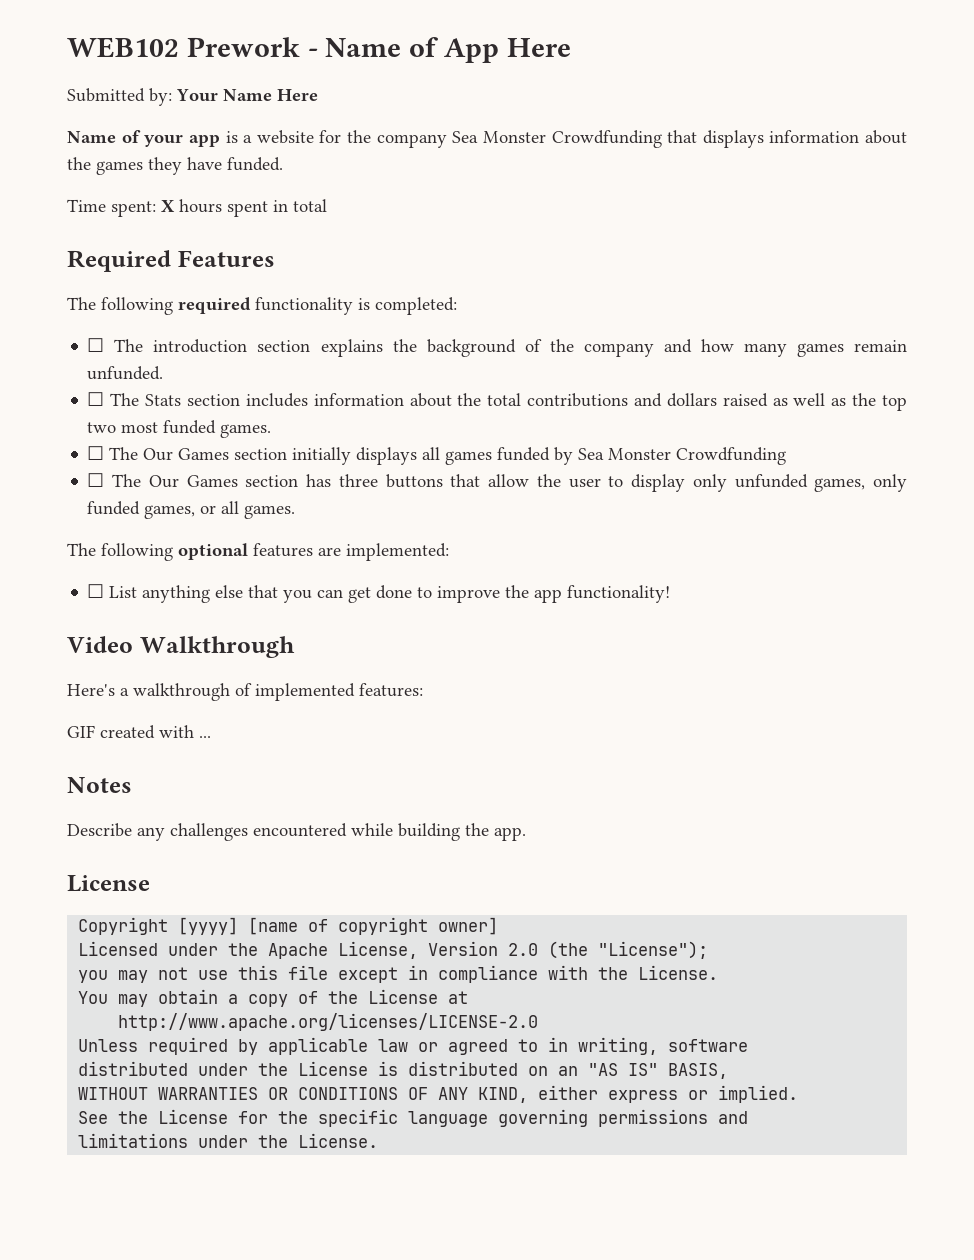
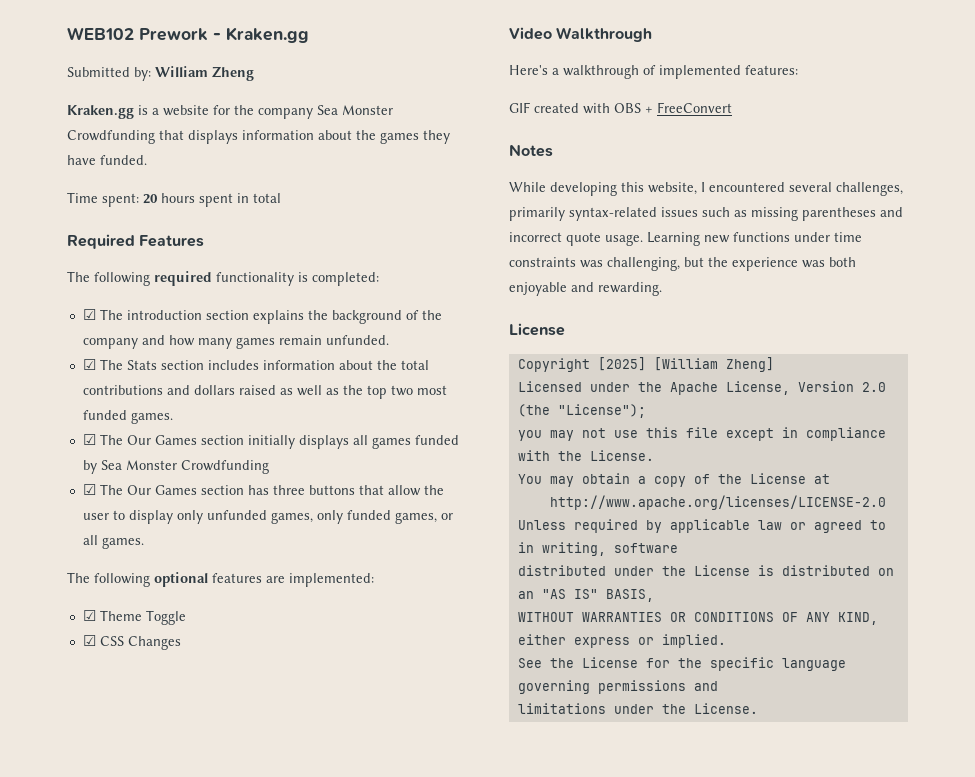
- WEB102 Prework - Name of App Here
- Submitted by: Your Name Here
- Name of your app is a website for the company Sea Monster Crowdfunding that displays information about the games they have funded.
+ WEB102 Prework - Kraken.gg
+ Submitted by: William Zheng
+ Kraken.gg is a website for the company Sea Monster Crowdfunding that displays information about the games they have funded.
- Time spent: X hours spent in total
+ Time spent: 20 hours spent in total
- ☐ The introduction section explains the background of the company and how many games remain unfunded.
+ ☑ The introduction section explains the background of the company and how many games remain unfunded.
- ☐ The Stats section includes information about the total contributions and dollars raised as well as the top two most funded games.
+ ☑ The Stats section includes information about the total contributions and dollars raised as well as the top two most funded games.
- ☐ The Our Games section initially displays all games funded by Sea Monster Crowdfunding
+ ☑ The Our Games section initially displays all games funded by Sea Monster Crowdfunding
- ☐ The Our Games section has three buttons that allow the user to display only unfunded games, only funded games, or all games.
+ ☑ The Our Games section has three buttons that allow the user to display only unfunded games, only funded games, or all games.
- ☐ List anything else that you can get done to improve the app functionality!
+ ☑ Theme Toggle
+ ☑ CSS Changes
- GIF created with ...
+ GIF created with OBS + FreeConvert
  Notes
- Describe any challenges encountered while building the app.
+ While developing this website, I encountered several challenges, primarily syntax-related issues such as missing parentheses and incorrect quote usage. Learning new functions under time constraints was challenging, but the experience was both enjoyable and rewarding.
  License
- Copyright [yyyy] [name of copyright owner]
+ Copyright [2025] [William Zheng]

